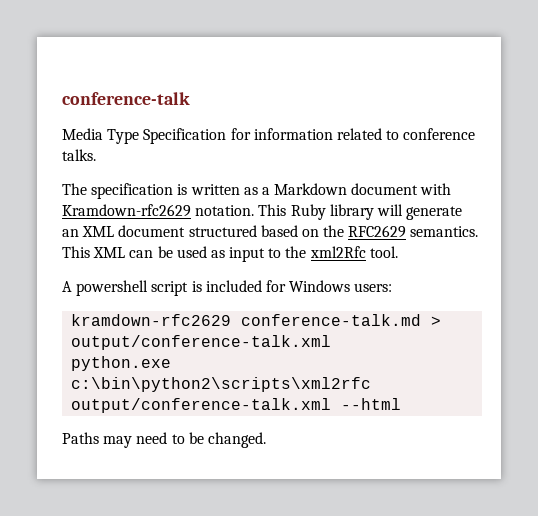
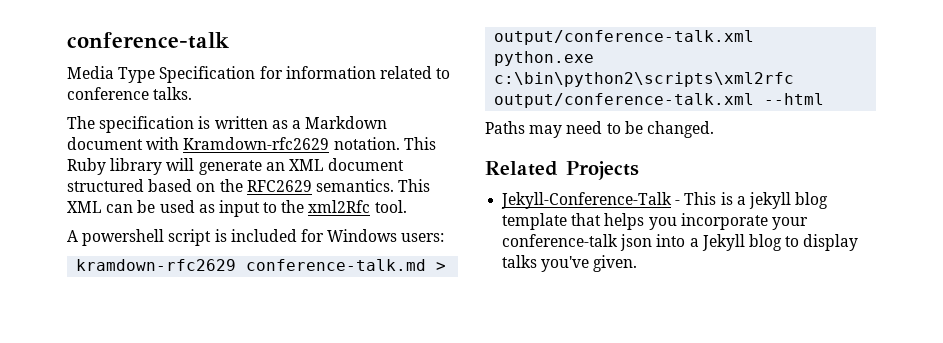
+ Related Projects
+ Jekyll-Conference-Talk - This is a jekyll blog template that helps you incorporate your conference-talk json into a Jekyll blog to display talks you've given.

